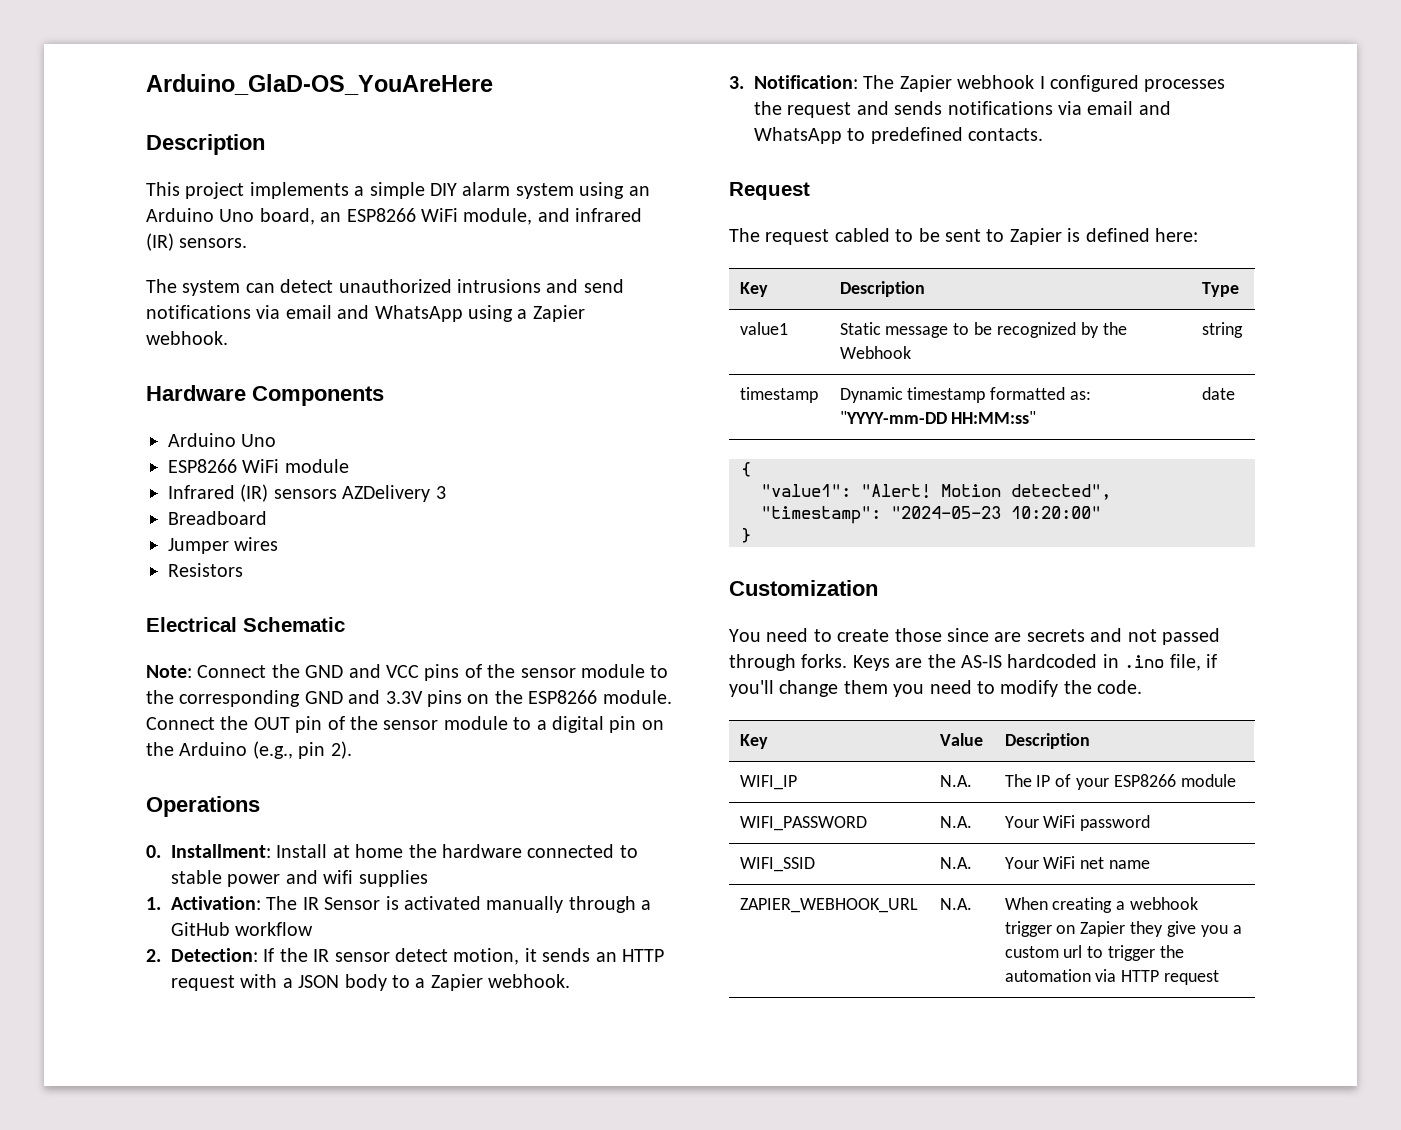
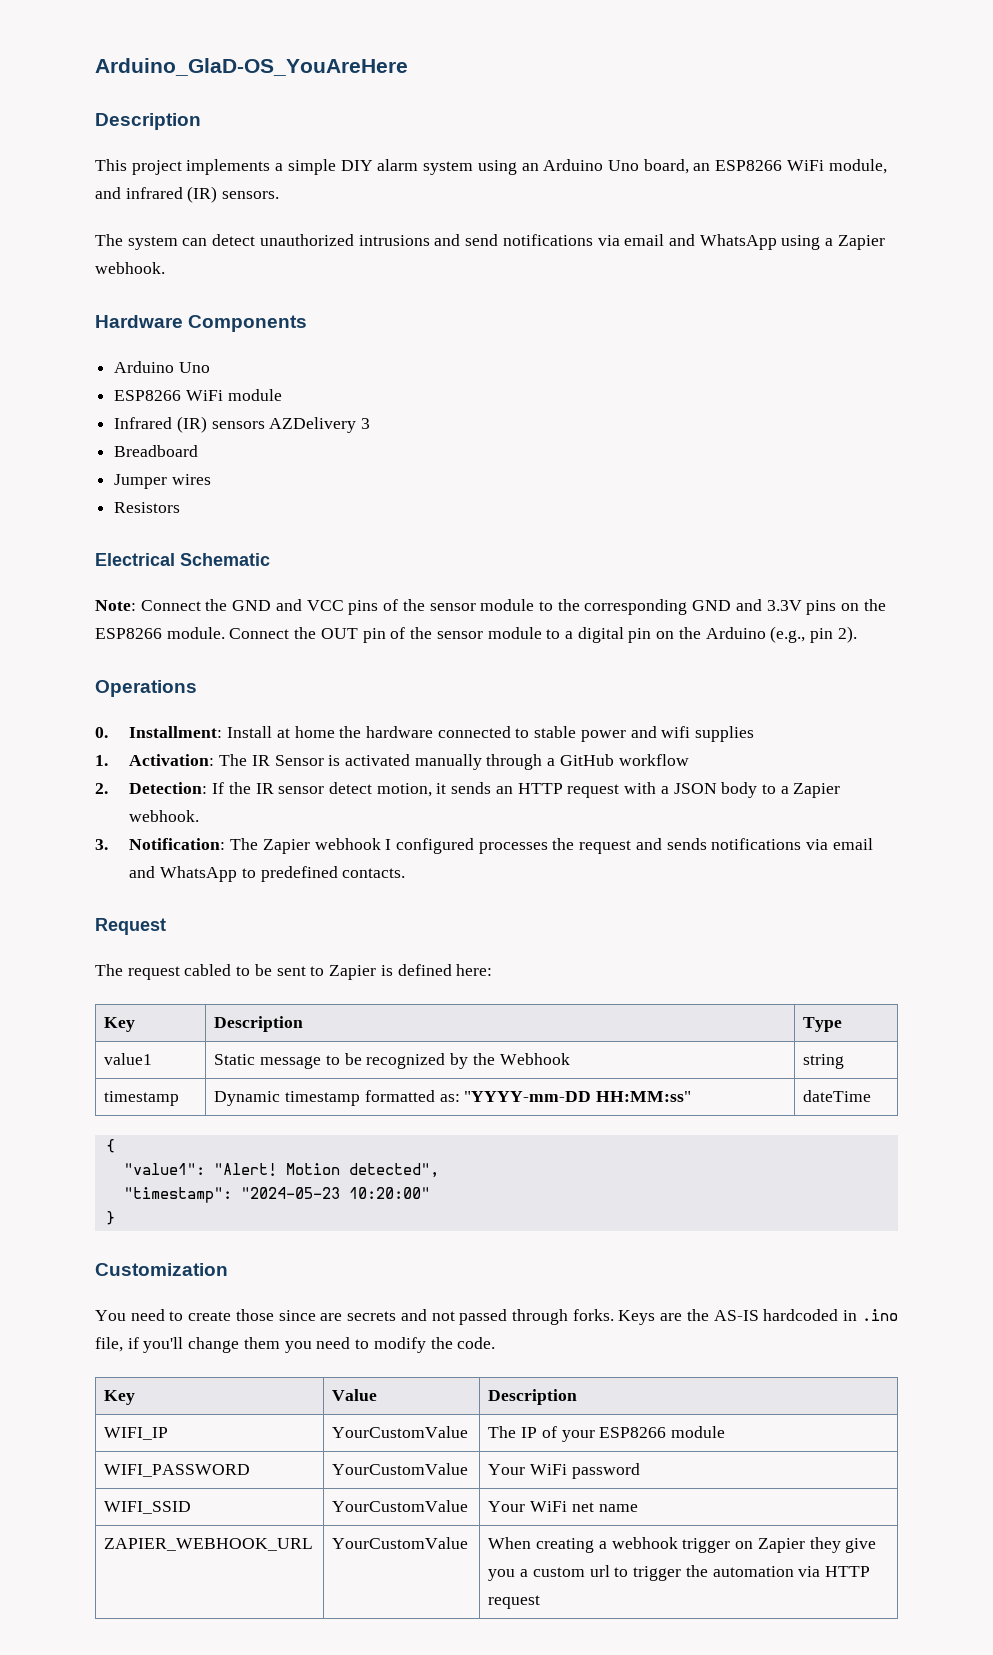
- timestamp | Dynamic timestamp formatted as: "YYYY-mm-DD HH:MM:ss" | date
+ timestamp | Dynamic timestamp formatted as: "YYYY-mm-DD HH:MM:ss" | dateTime
- WIFI_IP | N.A. | The IP of your ESP8266 module
+ WIFI_IP | YourCustomValue | The IP of your ESP8266 module
- WIFI_PASSWORD | N.A. | Your WiFi password
+ WIFI_PASSWORD | YourCustomValue | Your WiFi password
- WIFI_SSID | N.A. | Your WiFi net name
+ WIFI_SSID | YourCustomValue | Your WiFi net name
- ZAPIER_WEBHOOK_URL | N.A. | When creating a webhook trigger on Zapier they give you a custom url to trigger the automation via HTTP request
+ ZAPIER_WEBHOOK_URL | YourCustomValue | When creating a webhook trigger on Zapier they give you a custom url to trigger the automation via HTTP request

